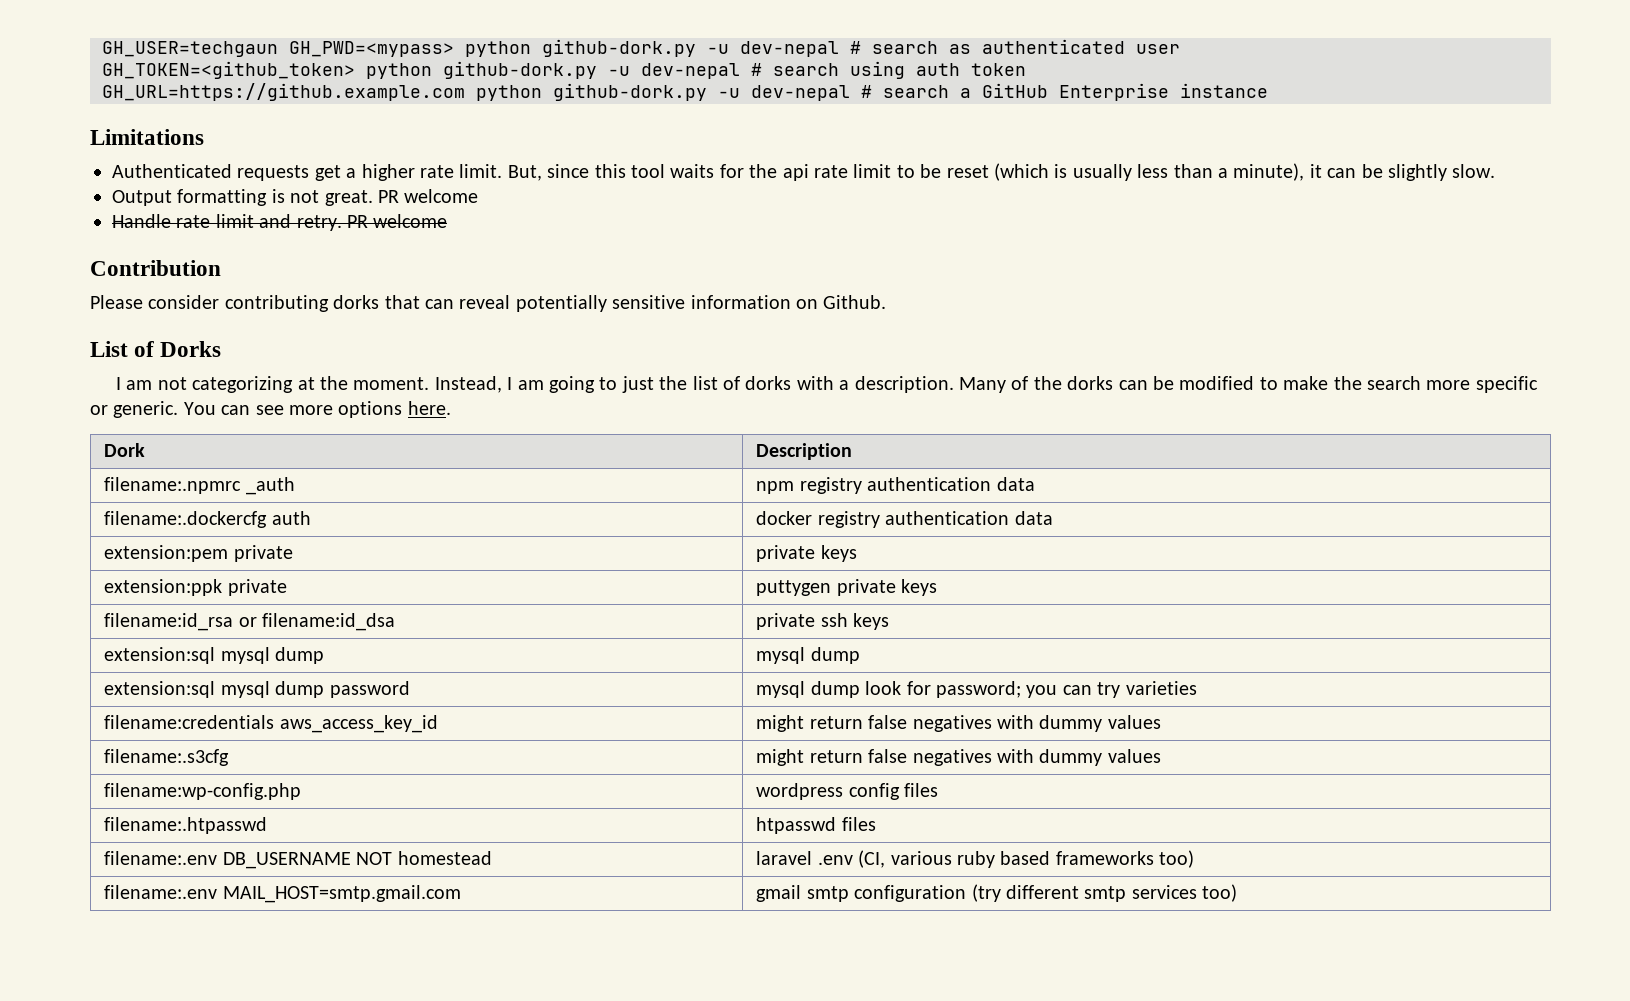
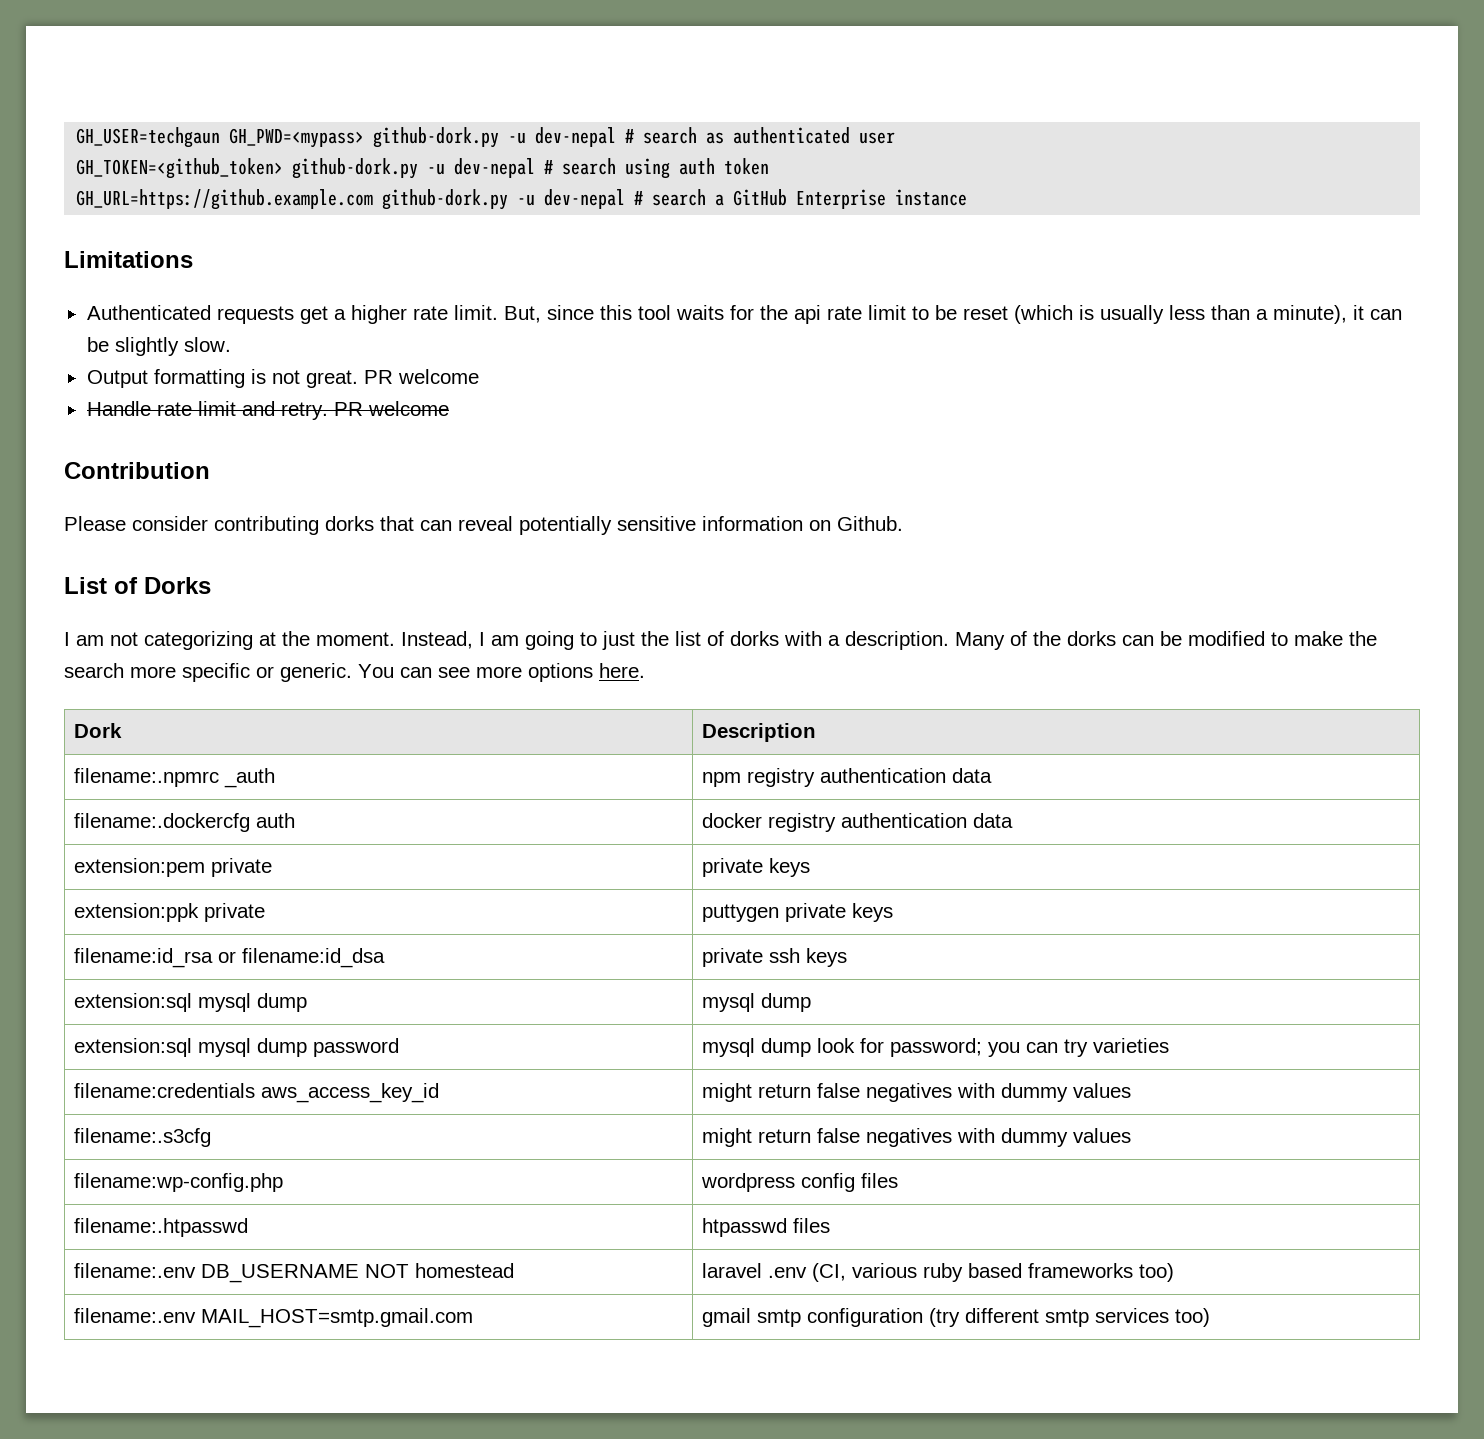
- GH_USER=techgaun GH_PWD=<mypass> python github-dork.py -u dev-nepal # search as authenticated user
+ GH_USER=techgaun GH_PWD=<mypass> github-dork.py -u dev-nepal # search as authenticated user
- GH_TOKEN=<github_token> python github-dork.py -u dev-nepal # search using auth token
+ GH_TOKEN=<github_token> github-dork.py -u dev-nepal # search using auth token
- GH_URL=https://github.example.com python github-dork.py -u dev-nepal # search a GitHub Enterprise instance
+ GH_URL=https://github.example.com github-dork.py -u dev-nepal # search a GitHub Enterprise instance

